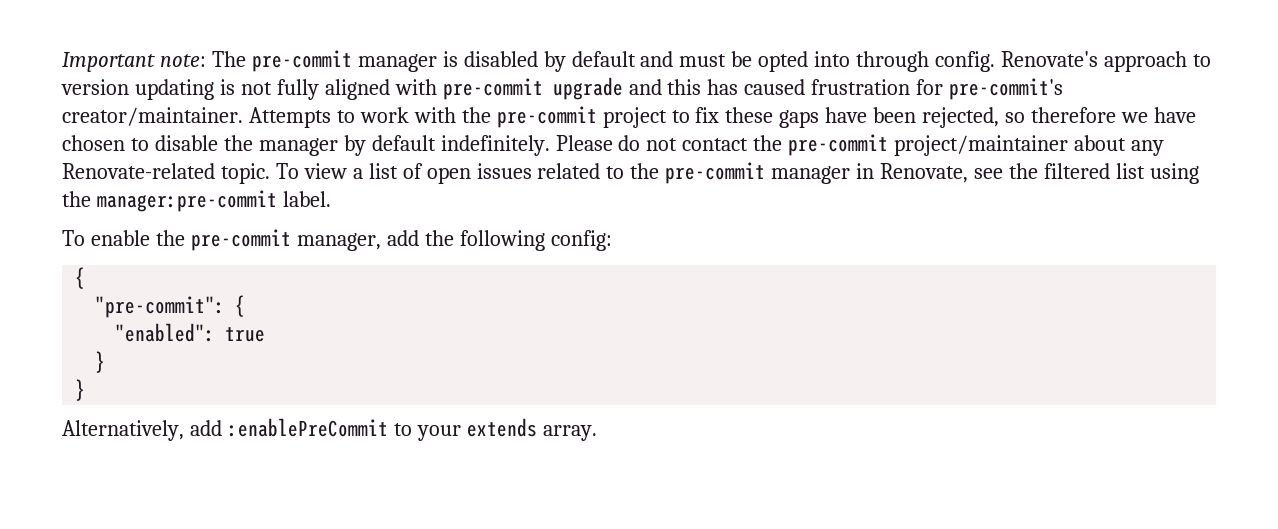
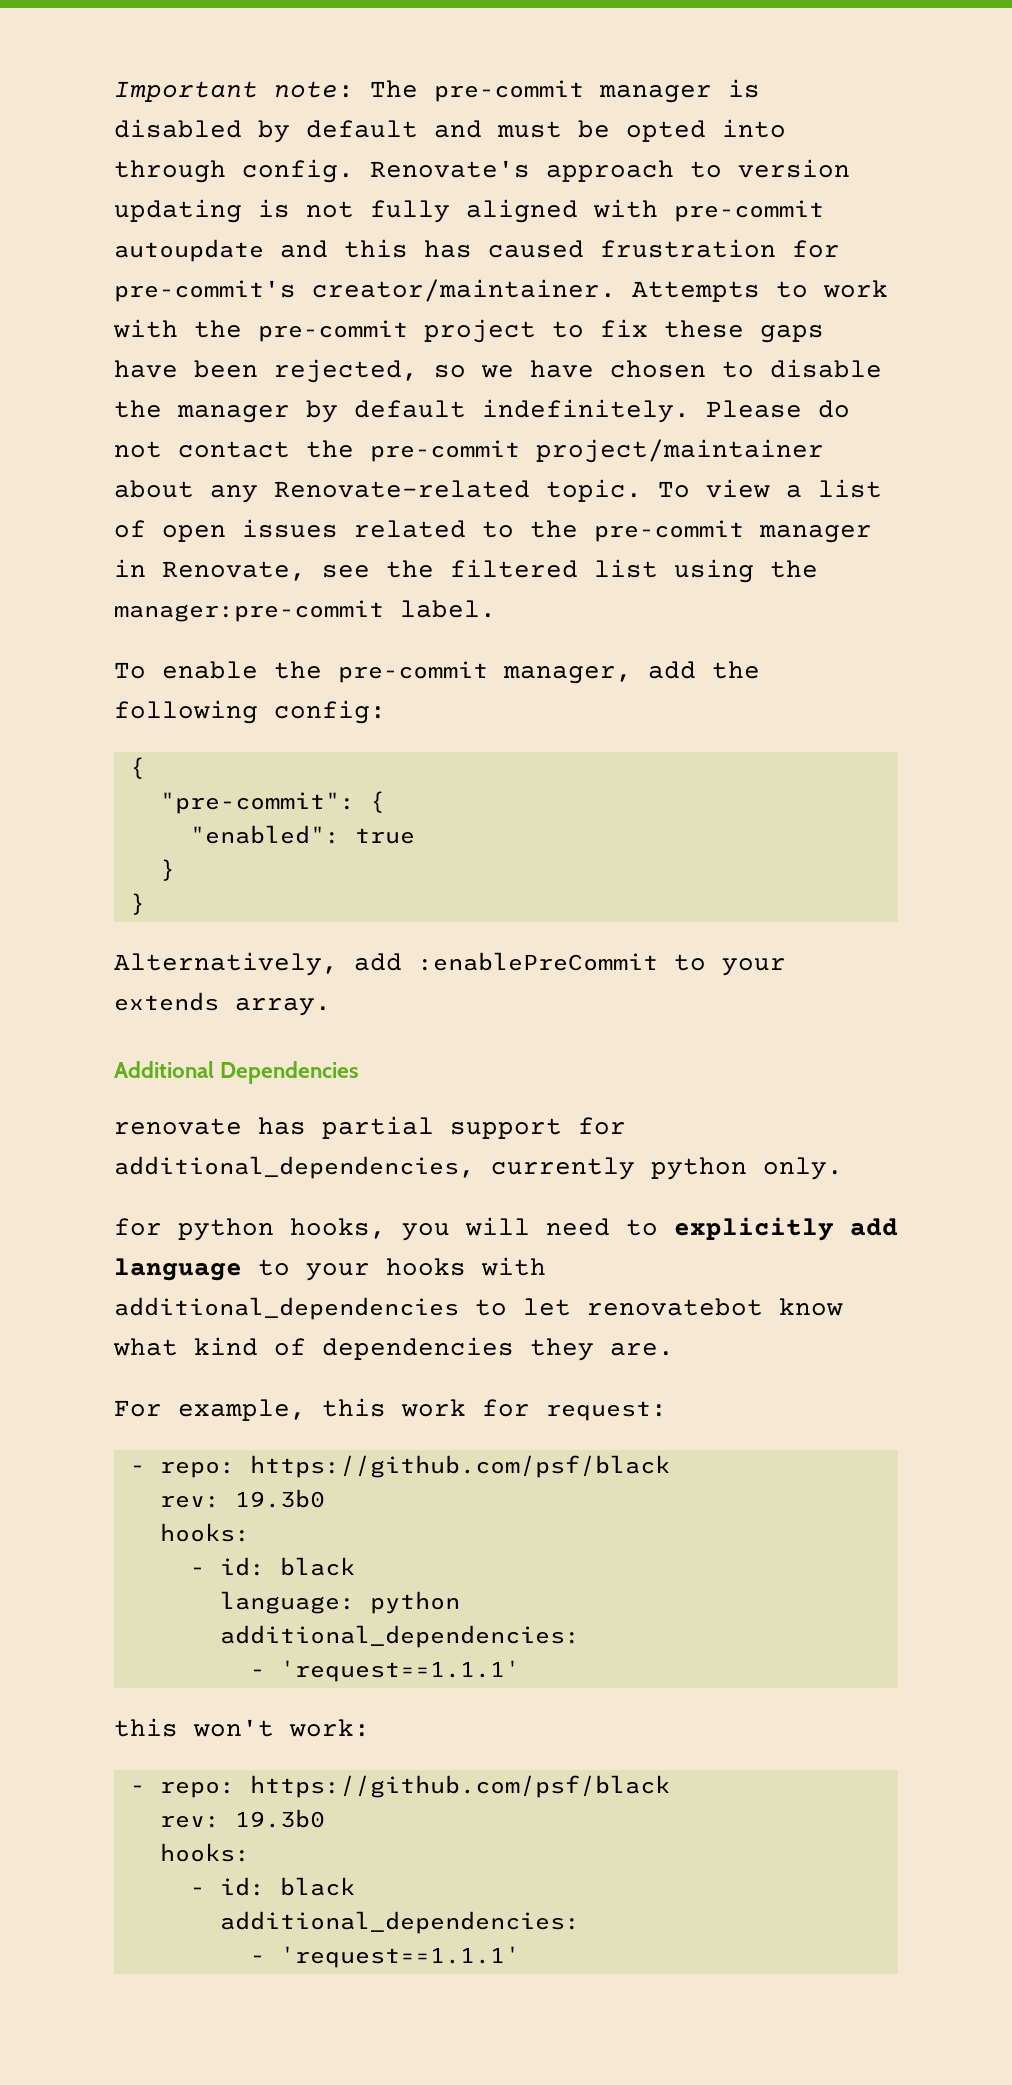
- Renovate's approach to version updating is not fully aligned with pre-commit upgrade and this has caused frustration for pre-commit's creator/maintainer.
+ Renovate's approach to version updating is not fully aligned with pre-commit autoupdate and this has caused frustration for pre-commit's creator/maintainer.
- Attempts to work with the pre-commit project to fix these gaps have been rejected, so therefore we have chosen to disable the manager by default indefinitely.
+ Attempts to work with the pre-commit project to fix these gaps have been rejected, so we have chosen to disable the manager by default indefinitely.
+ Additional Dependencies
+ renovate has partial support for additional_dependencies, currently python only.
+ for python hooks, you will need to explicitly add language to your hooks with additional_dependencies to let renovatebot know what kind of dependencies they are.
+ For example, this work for request:
+ - repo: https://github.com/psf/black
+ rev: 19.3b0
+ hooks:
+ - id: black
+ language: python
+ additional_dependencies:
+ - 'request==1.1.1'
+ this won't work:
+ - repo: https://github.com/psf/black
+ rev: 19.3b0
+ hooks:
+ - id: black
+ additional_dependencies:
+ - 'request==1.1.1'

